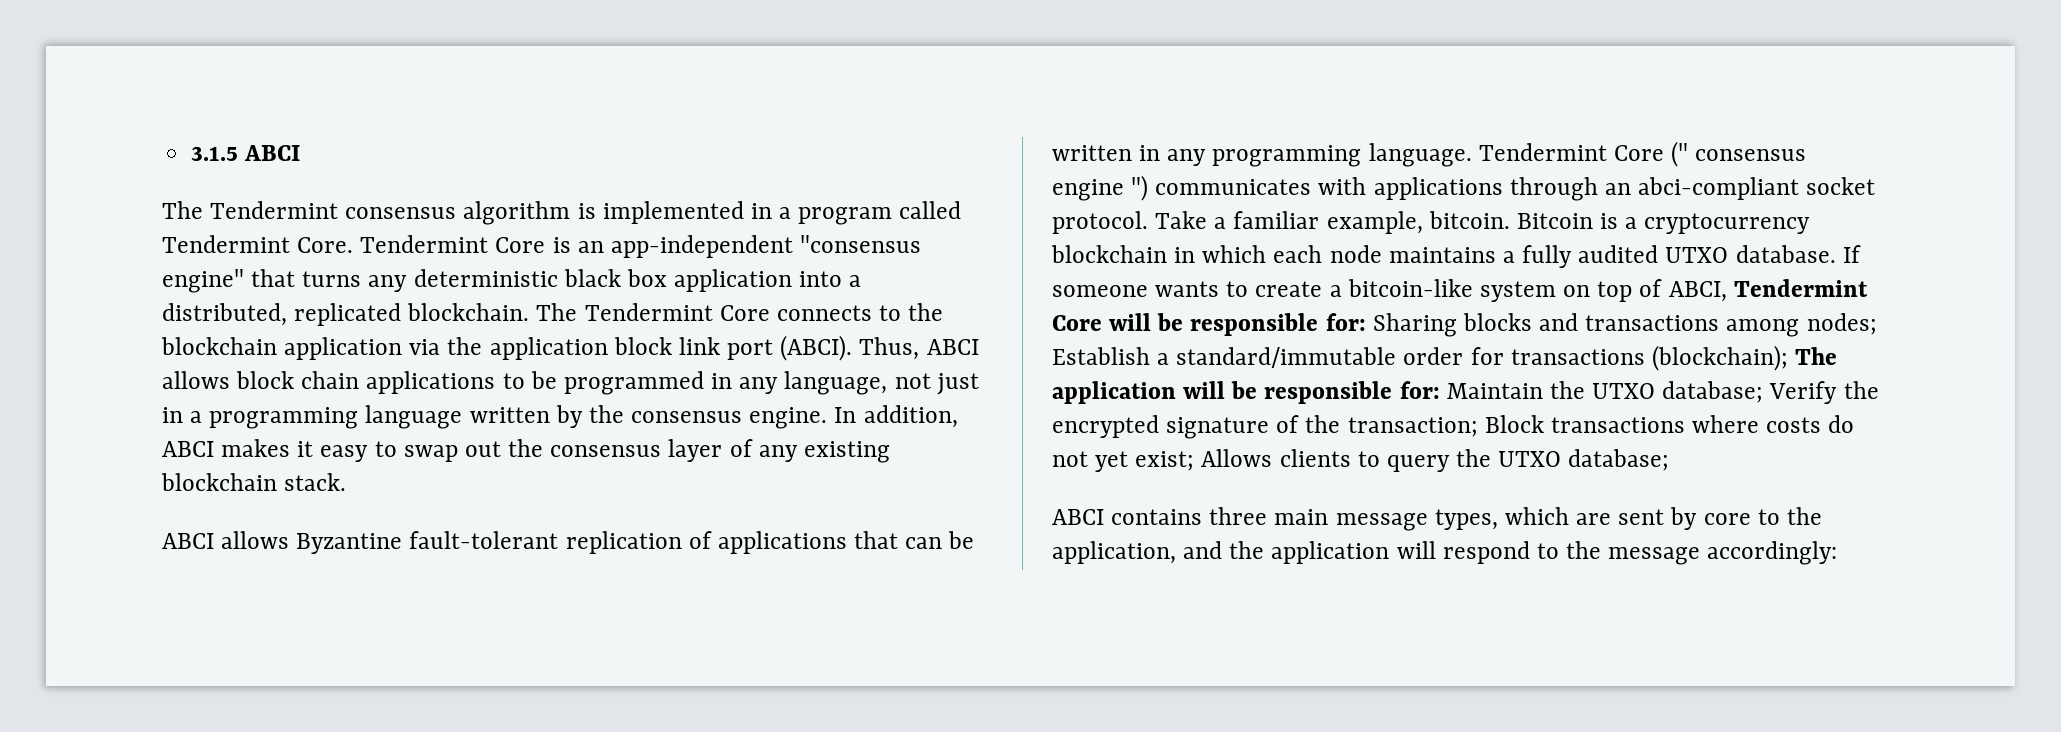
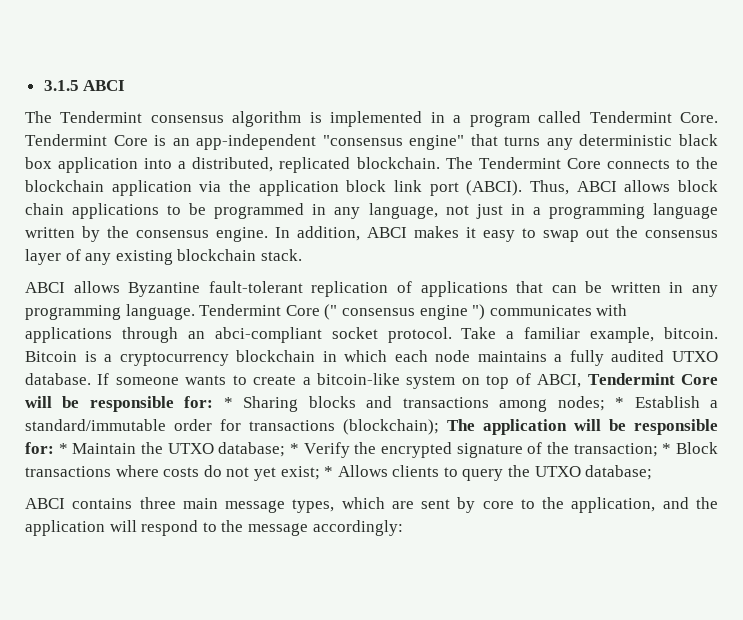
- Sharing blocks and transactions among nodes;
+ * Sharing blocks and transactions among nodes;
- Establish a standard/immutable order for transactions (blockchain);
+ * Establish a standard/immutable order for transactions (blockchain);
- Maintain the UTXO database;
+ * Maintain the UTXO database;
- Verify the encrypted signature of the transaction;
+ * Verify the encrypted signature of the transaction;
- Block transactions where costs do not yet exist;
+ * Block transactions where costs do not yet exist;
- Allows clients to query the UTXO database;
+ * Allows clients to query the UTXO database;

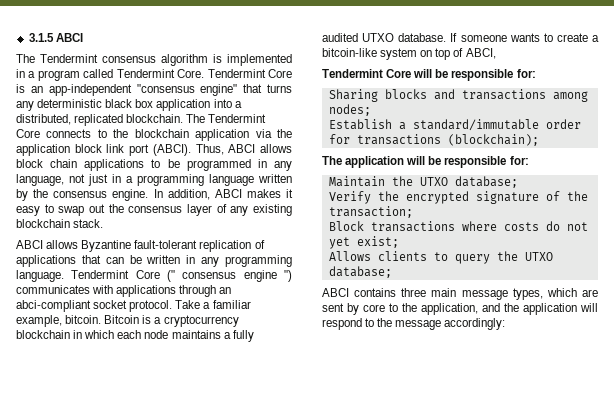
- If someone wants to create a bitcoin-like system on top of ABCI, Tendermint Core will be responsible for: * Sharing blocks and transactions among nodes; * Establish a standard/immutable order for transactions (blockchain); The application will be responsible for: * Maintain the UTXO database; * Verify the encrypted signature of the transaction; * Block transactions where costs do not yet exist; * Allows clients to query the UTXO database;
+ If someone wants to create a bitcoin-like system on top of ABCI,
+ Tendermint Core will be responsible for:
+ Sharing blocks and transactions among nodes;
+ Establish a standard/immutable order for transactions (blockchain);
+ The application will be responsible for:
+ Maintain the UTXO database;
+ Verify the encrypted signature of the transaction;
+ Block transactions where costs do not yet exist;
+ Allows clients to query the UTXO database;

